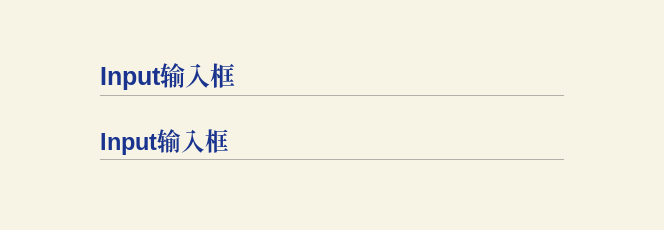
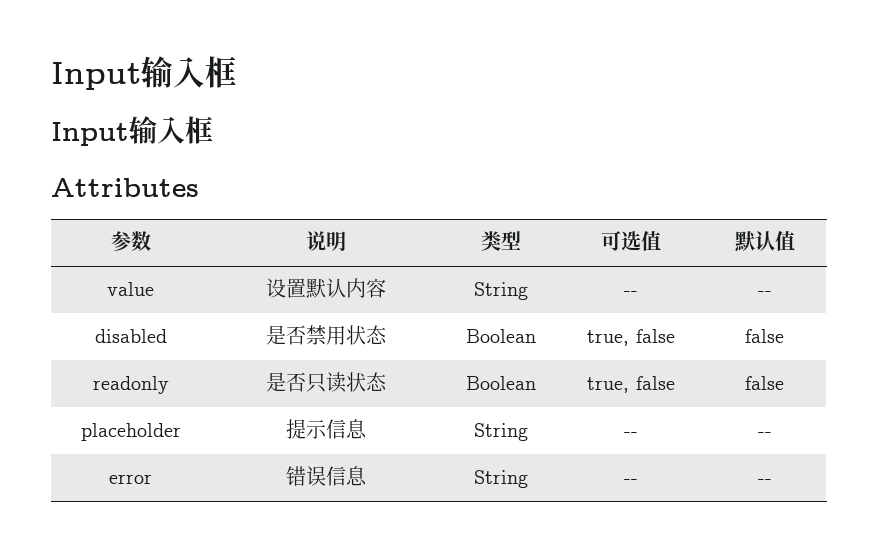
+ Attributes
+ 参数 | 说明 | 类型 | 可选值 | 默认值
+ value | 设置默认内容 | String | -- | --
+ disabled | 是否禁用状态 | Boolean | true, false | false
+ readonly | 是否只读状态 | Boolean | true, false | false
+ placeholder | 提示信息 | String | -- | --
+ error | 错误信息 | String | -- | --

